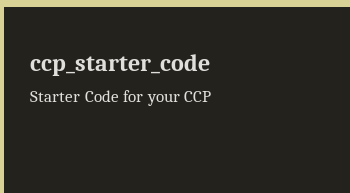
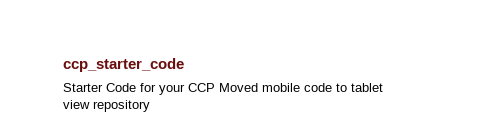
- Starter Code for your CCP
+ Starter Code for your CCP Moved mobile code to tablet view repository

